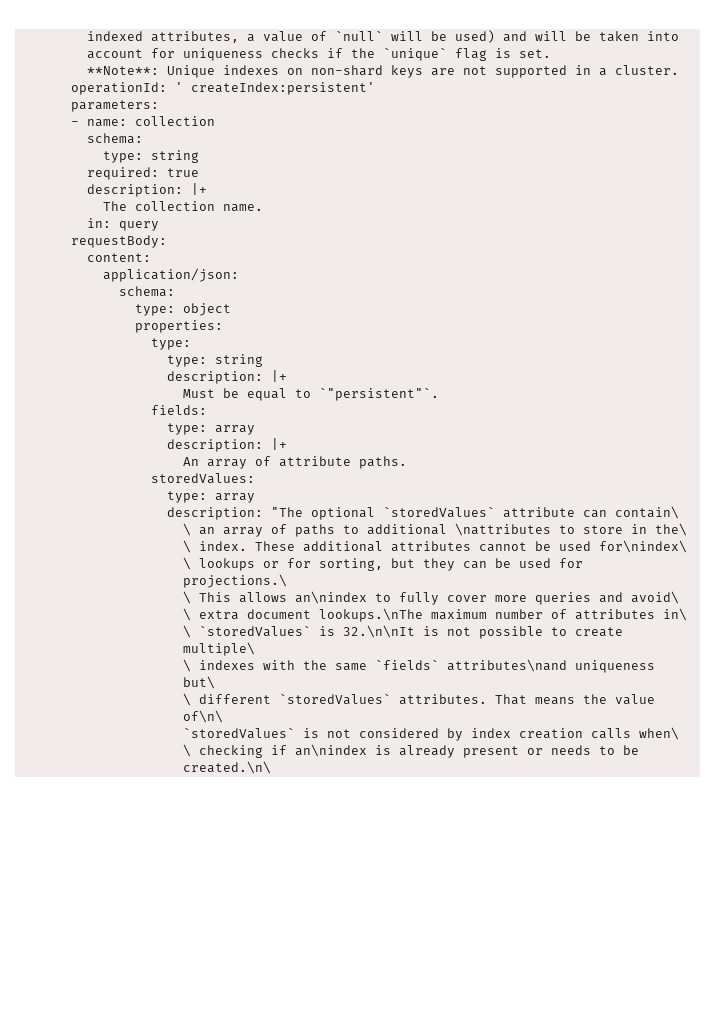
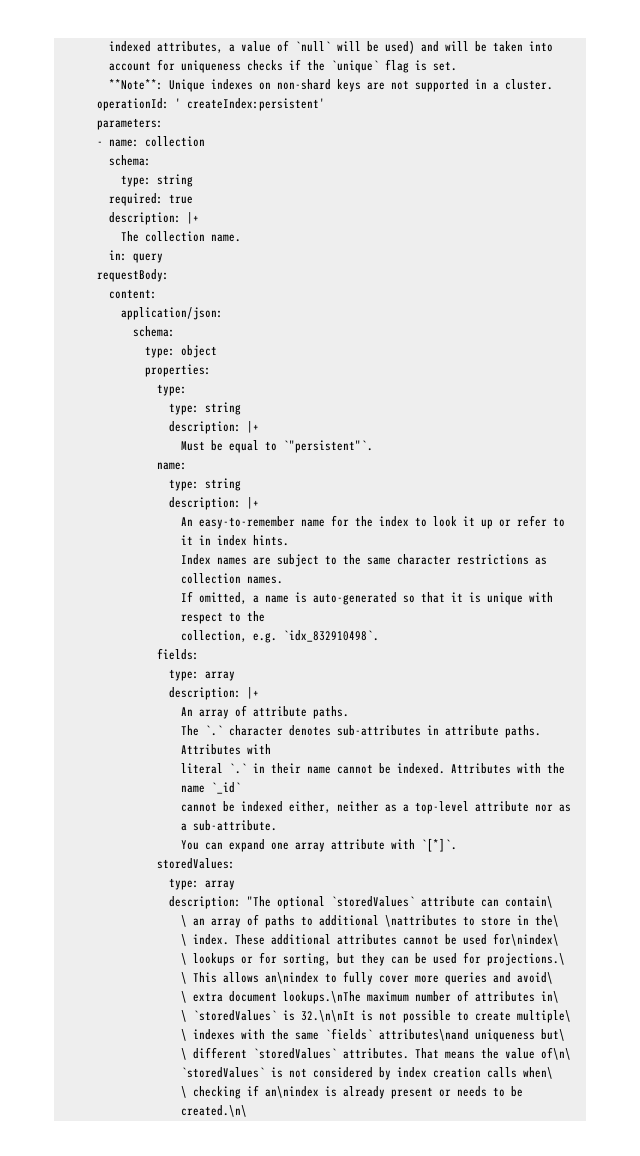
  Must be equal to `"persistent"`.
+ name:
+ type: string
+ description: |+
+ An easy-to-remember name for the index to look it up or refer to it in index hints.
+ Index names are subject to the same character restrictions as collection names.
+ If omitted, a name is auto-generated so that it is unique with respect to the
+ collection, e.g. `idx_832910498`.
+ The `.` character denotes sub-attributes in attribute paths. Attributes with
+ literal `.` in their name cannot be indexed. Attributes with the name `_id`
+ cannot be indexed either, neither as a top-level attribute nor as a sub-attribute.
+ You can expand one array attribute with `[*]`.

